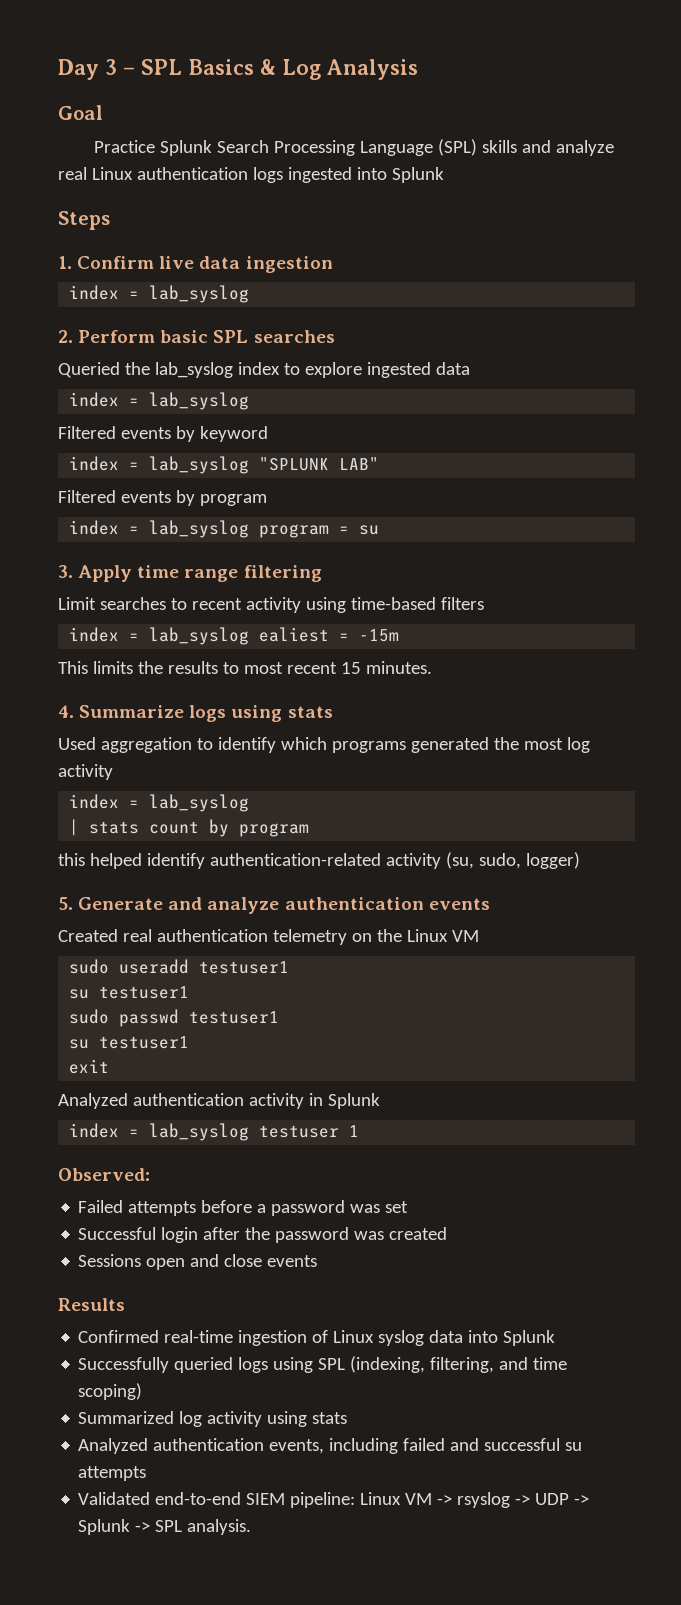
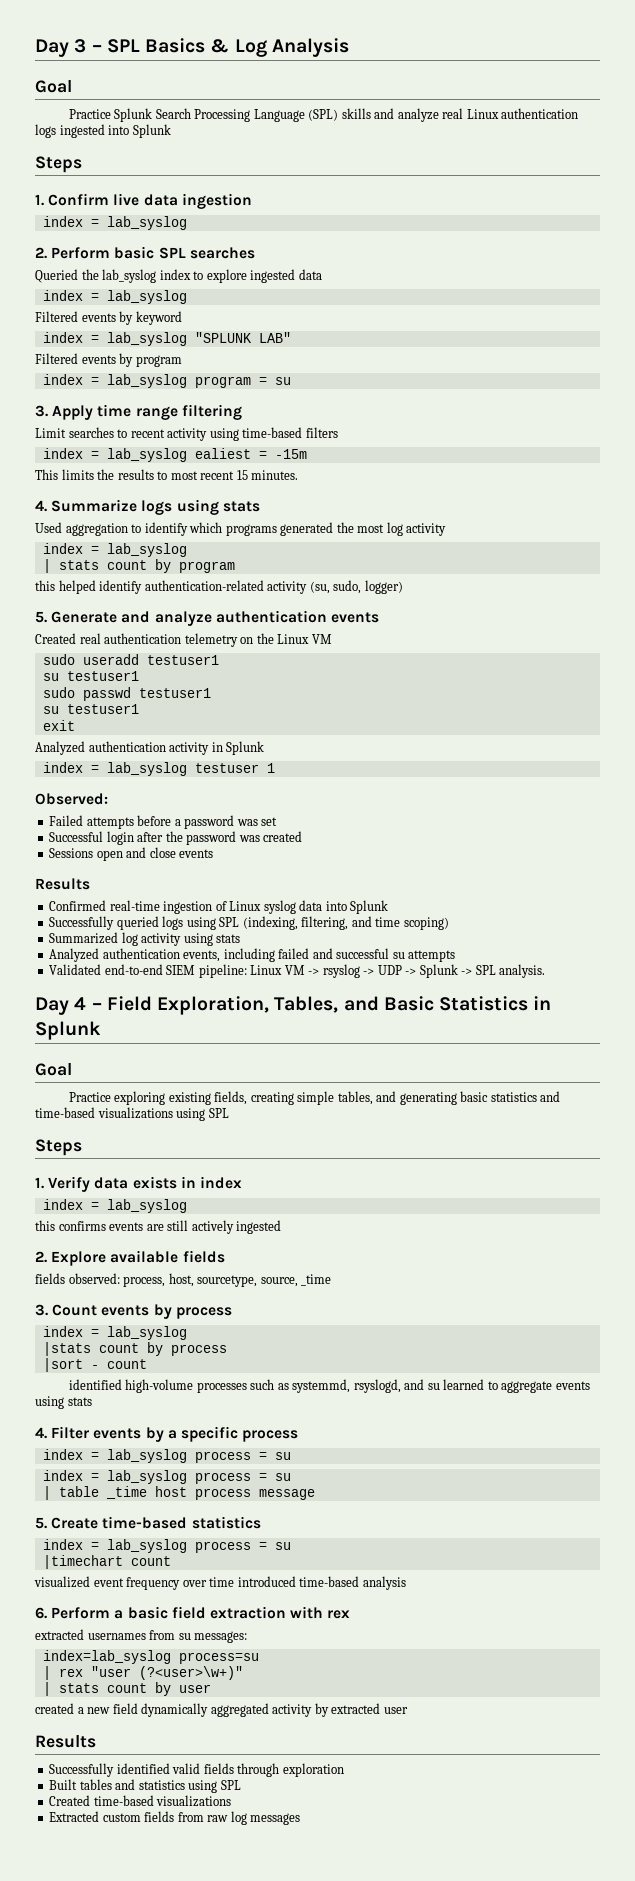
+ Day 4 – Field Exploration, Tables, and Basic Statistics in Splunk
+ Goal
+ Practice exploring existing fields, creating simple tables, and generating basic statistics and time-based visualizations using SPL
+ Steps
+ 1. Verify data exists in index
+ index = lab_syslog
+ this confirms events are still actively ingested
+ 2. Explore available fields
+ fields observed: process, host, sourcetype, source, _time
+ 3. Count events by process
+ index = lab_syslog
+ |stats count by process
+ |sort - count
+ identified high-volume processes such as systemmd, rsyslogd, and su learned to aggregate events using stats
+ 4. Filter events by a specific process
+ index = lab_syslog process = su
+ index = lab_syslog process = su
+ | table _time host process message
+ 5. Create time-based statistics
+ index = lab_syslog process = su
+ |timechart count
+ visualized event frequency over time introduced time-based analysis
+ 6. Perform a basic field extraction with rex
+ extracted usernames from su messages:
+ index=lab_syslog process=su
+ | rex "user (?<user>\w+)"
+ | stats count by user
+ created a new field dynamically aggregated activity by extracted user
+ Results
+ Successfully identified valid fields through exploration
+ Built tables and statistics using SPL
+ Created time-based visualizations
+ Extracted custom fields from raw log messages

